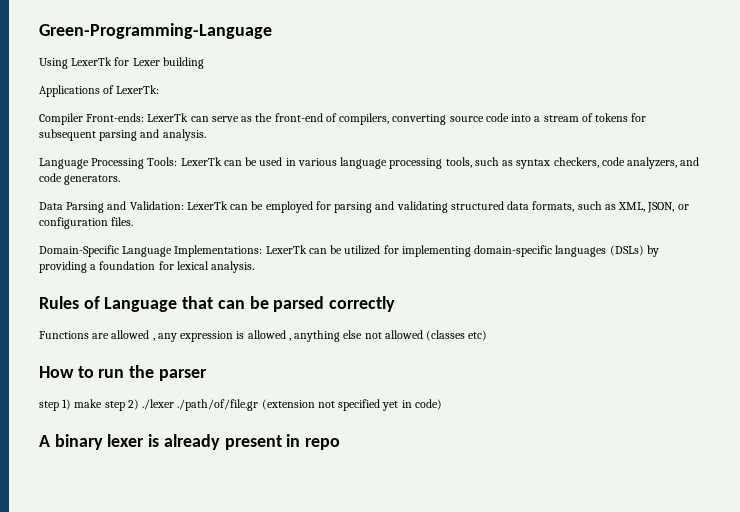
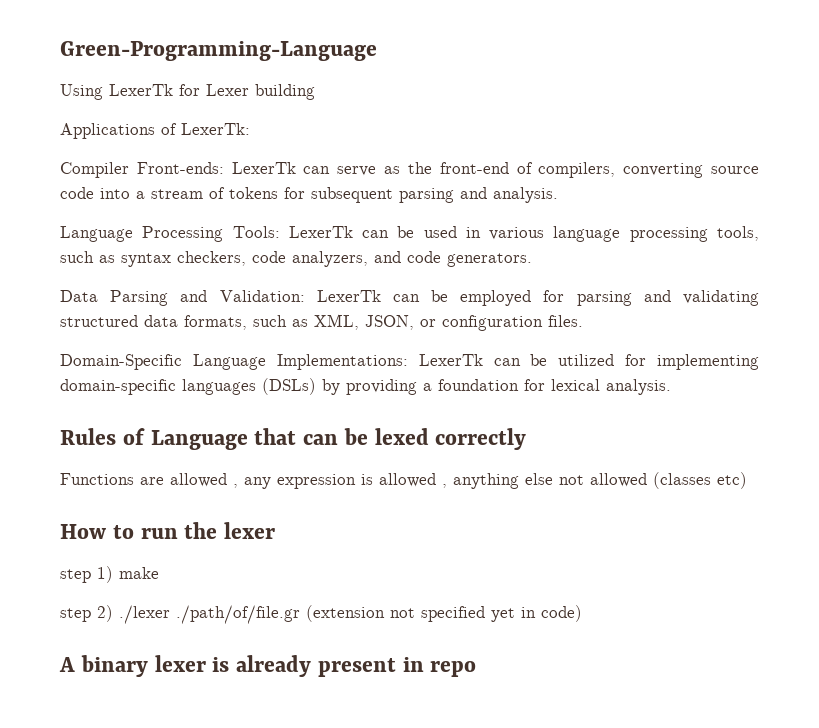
- Rules of Language that can be parsed correctly
+ Rules of Language that can be lexed correctly
- How to run the parser
+ How to run the lexer
- step 1) make step 2) ./lexer ./path/of/file.gr (extension not specified yet in code)
+ step 1) make
+ step 2) ./lexer ./path/of/file.gr (extension not specified yet in code)

